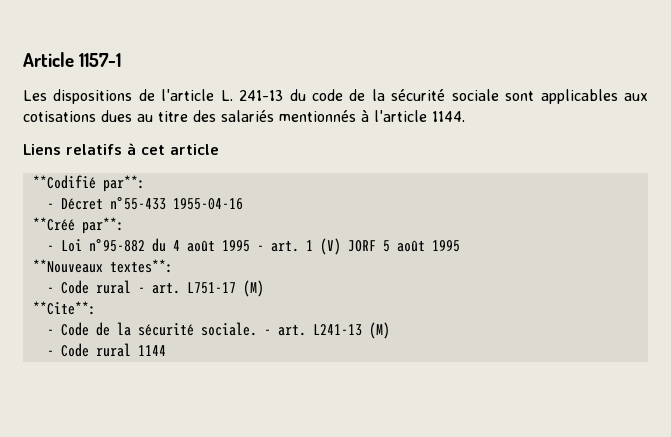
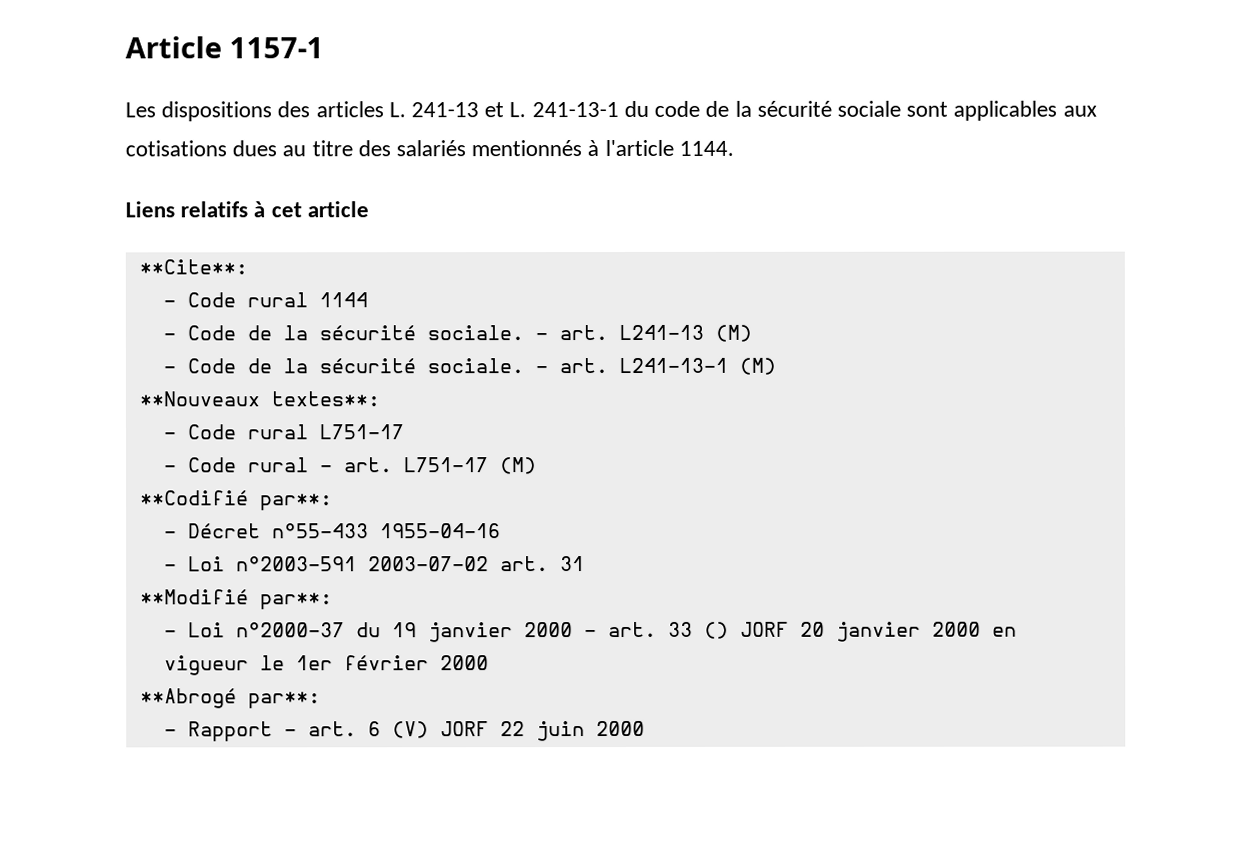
- Les dispositions de l'article L. 241-13 du code de la sécurité sociale sont applicables aux cotisations dues au titre des salariés mentionnés à l'article 1144.
+ Les dispositions des articles L. 241-13 et L. 241-13-1 du code de la sécurité sociale sont applicables aux cotisations dues au titre des salariés mentionnés à l'article 1144.
- **Codifié par**:
- - Décret n°55-433 1955-04-16
- **Créé par**:
- - Loi n°95-882 du 4 août 1995 - art. 1 (V) JORF 5 août 1995
- **Nouveaux textes**:
- - Code rural - art. L751-17 (M)
  **Cite**:
+ - Code rural 1144
- - Code rural 1144
+ - Code de la sécurité sociale. - art. L241-13-1 (M)
+ **Nouveaux textes**:
+ - Code rural L751-17
+ - Code rural - art. L751-17 (M)
+ **Codifié par**:
+ - Décret n°55-433 1955-04-16
+ - Loi n°2003-591 2003-07-02 art. 31
+ **Modifié par**:
+ - Loi n°2000-37 du 19 janvier 2000 - art. 33 () JORF 20 janvier 2000 en vigueur le 1er février 2000
+ **Abrogé par**:
+ - Rapport - art. 6 (V) JORF 22 juin 2000

